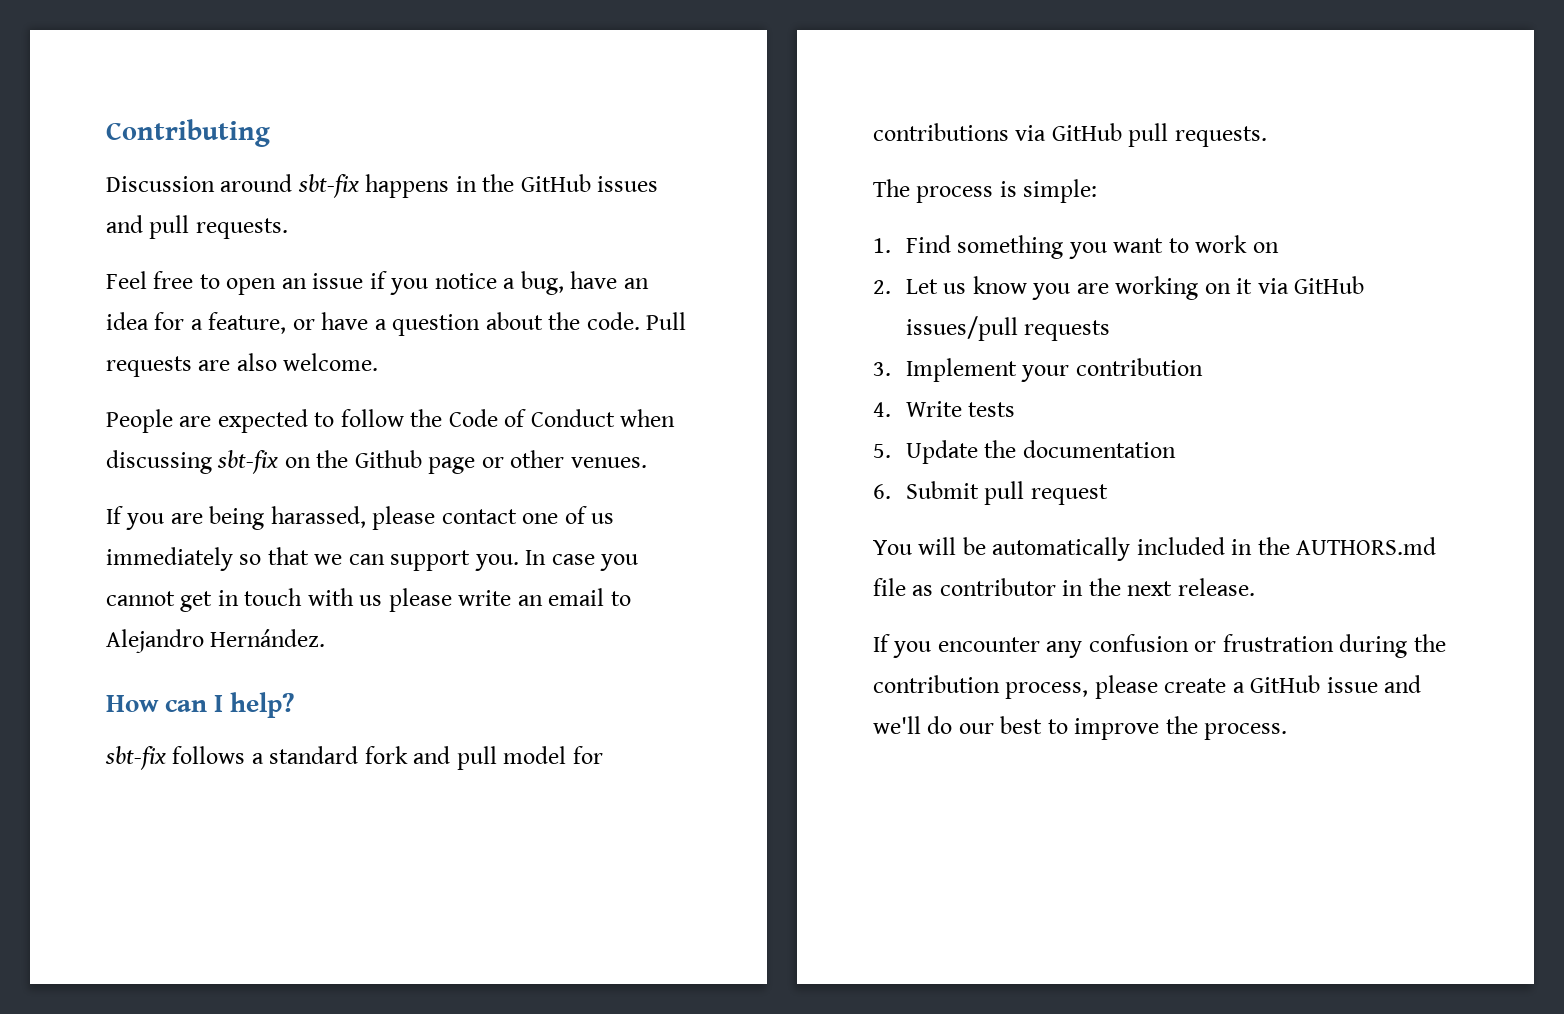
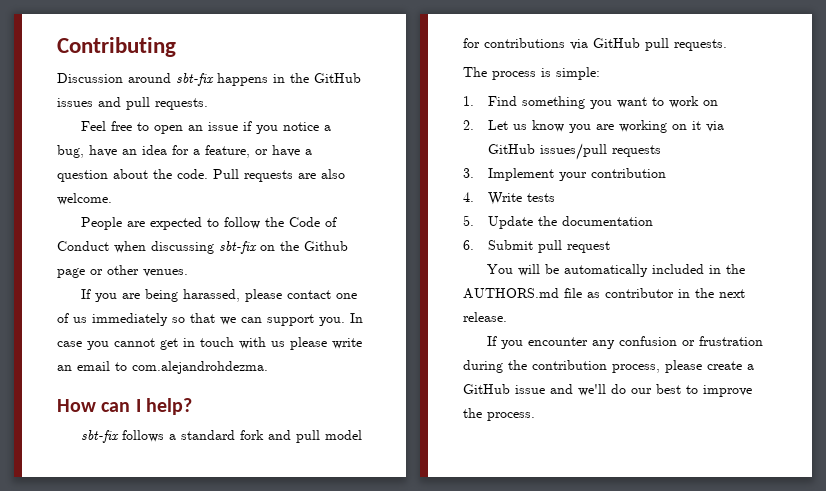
- In case you cannot get in touch with us please write an email to Alejandro Hernández.
+ In case you cannot get in touch with us please write an email to com.alejandrohdezma.

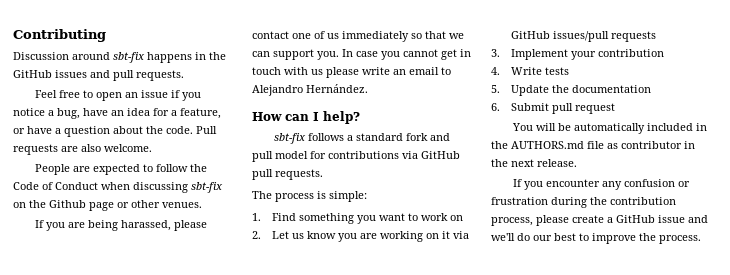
- In case you cannot get in touch with us please write an email to com.alejandrohdezma.
+ In case you cannot get in touch with us please write an email to Alejandro Hernández.

